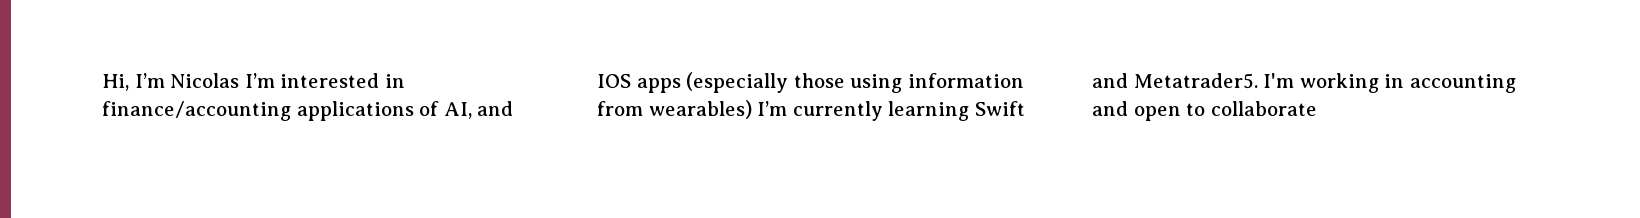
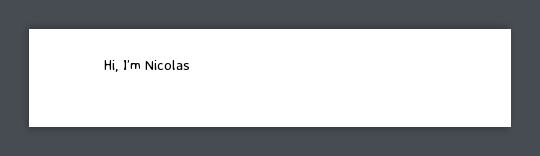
- Hi, I’m Nicolas I’m interested in finance/accounting applications of AI, and IOS apps (especially those using information from wearables) I’m currently learning Swift and Metatrader5. I'm working in accounting and open to collaborate
+ Hi, I’m Nicolas

